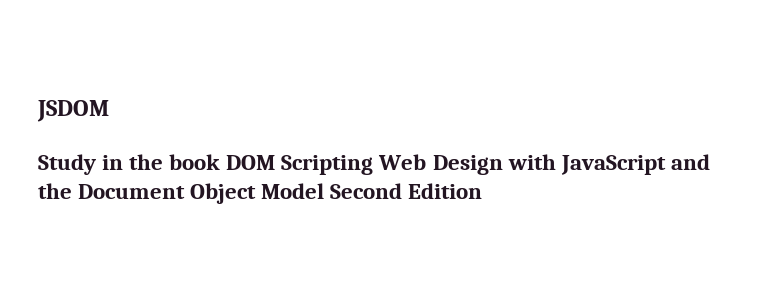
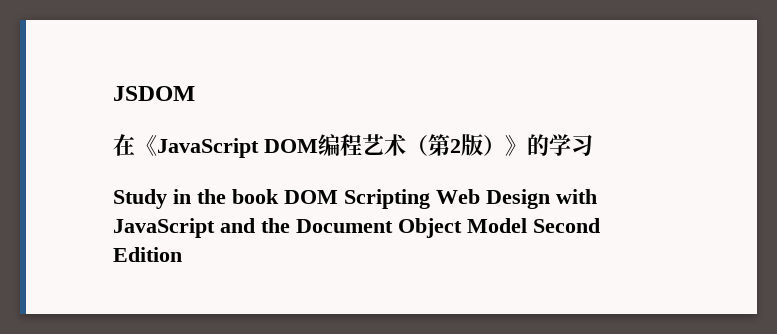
+ 在《JavaScript DOM编程艺术（第2版）》的学习

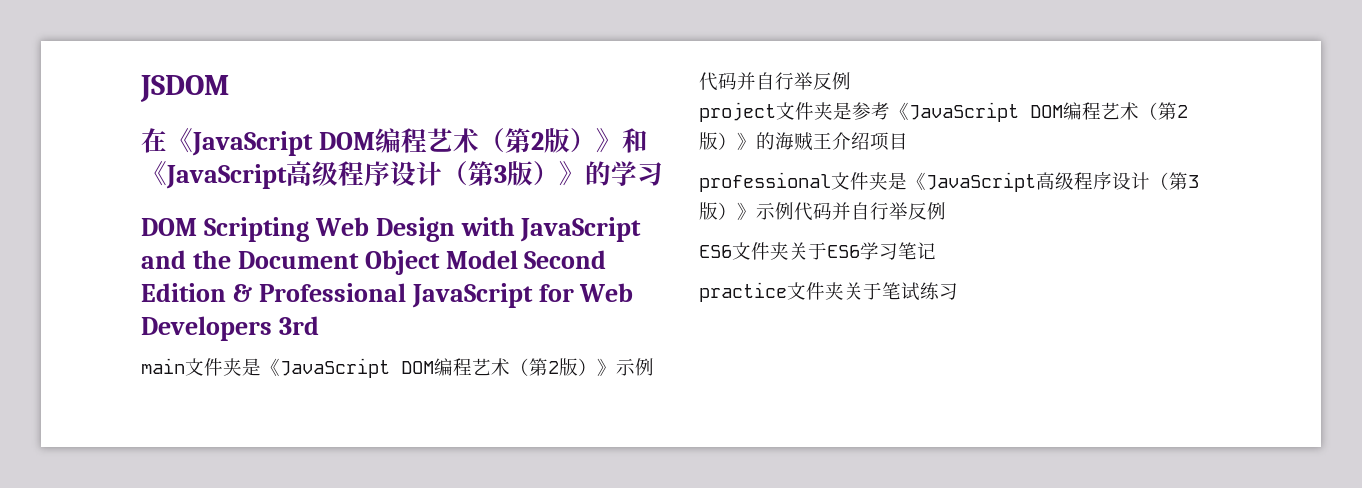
- 在《JavaScript DOM编程艺术（第2版）》的学习
- Study in the book DOM Scripting Web Design with JavaScript and the Document Object Model Second Edition
+ 在《JavaScript DOM编程艺术（第2版）》和《JavaScript高级程序设计（第3版）》的学习
+ DOM Scripting Web Design with JavaScript and the Document Object Model Second Edition & Professional JavaScript for Web Developers 3rd
+ main文件夹是《JavaScript DOM编程艺术（第2版）》示例代码并自行举反例
+ project文件夹是参考《JavaScript DOM编程艺术（第2版）》的海贼王介绍项目
+ professional文件夹是《JavaScript高级程序设计（第3版）》示例代码并自行举反例
+ ES6文件夹关于ES6学习笔记
+ practice文件夹关于笔试练习

